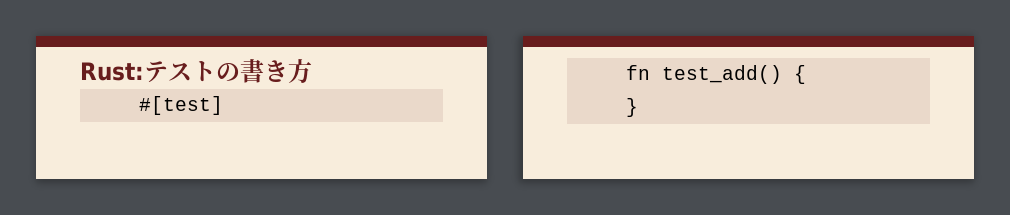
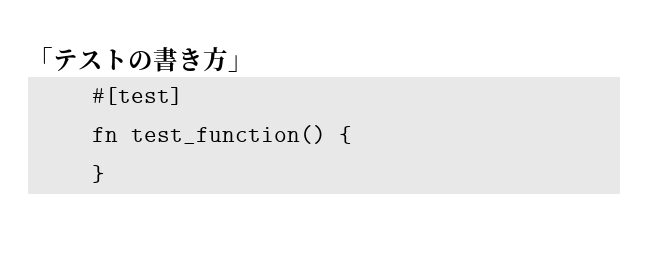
- Rust:テストの書き方
+ 「テストの書き方」
- fn test_add() {
+ fn test_function() {

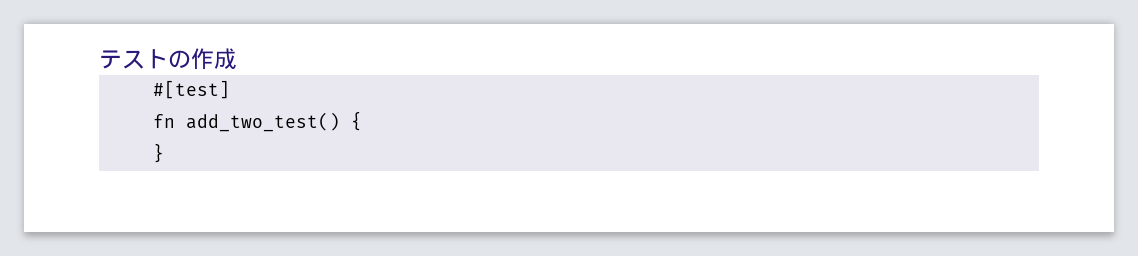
- 「テストの書き方」
+ テストの作成
- fn test_function() {
+ fn add_two_test() {

